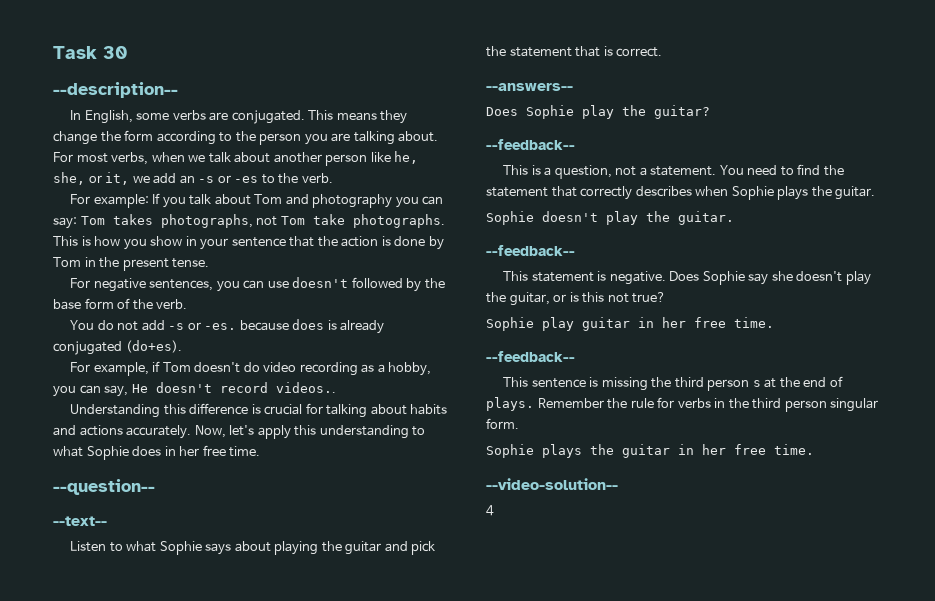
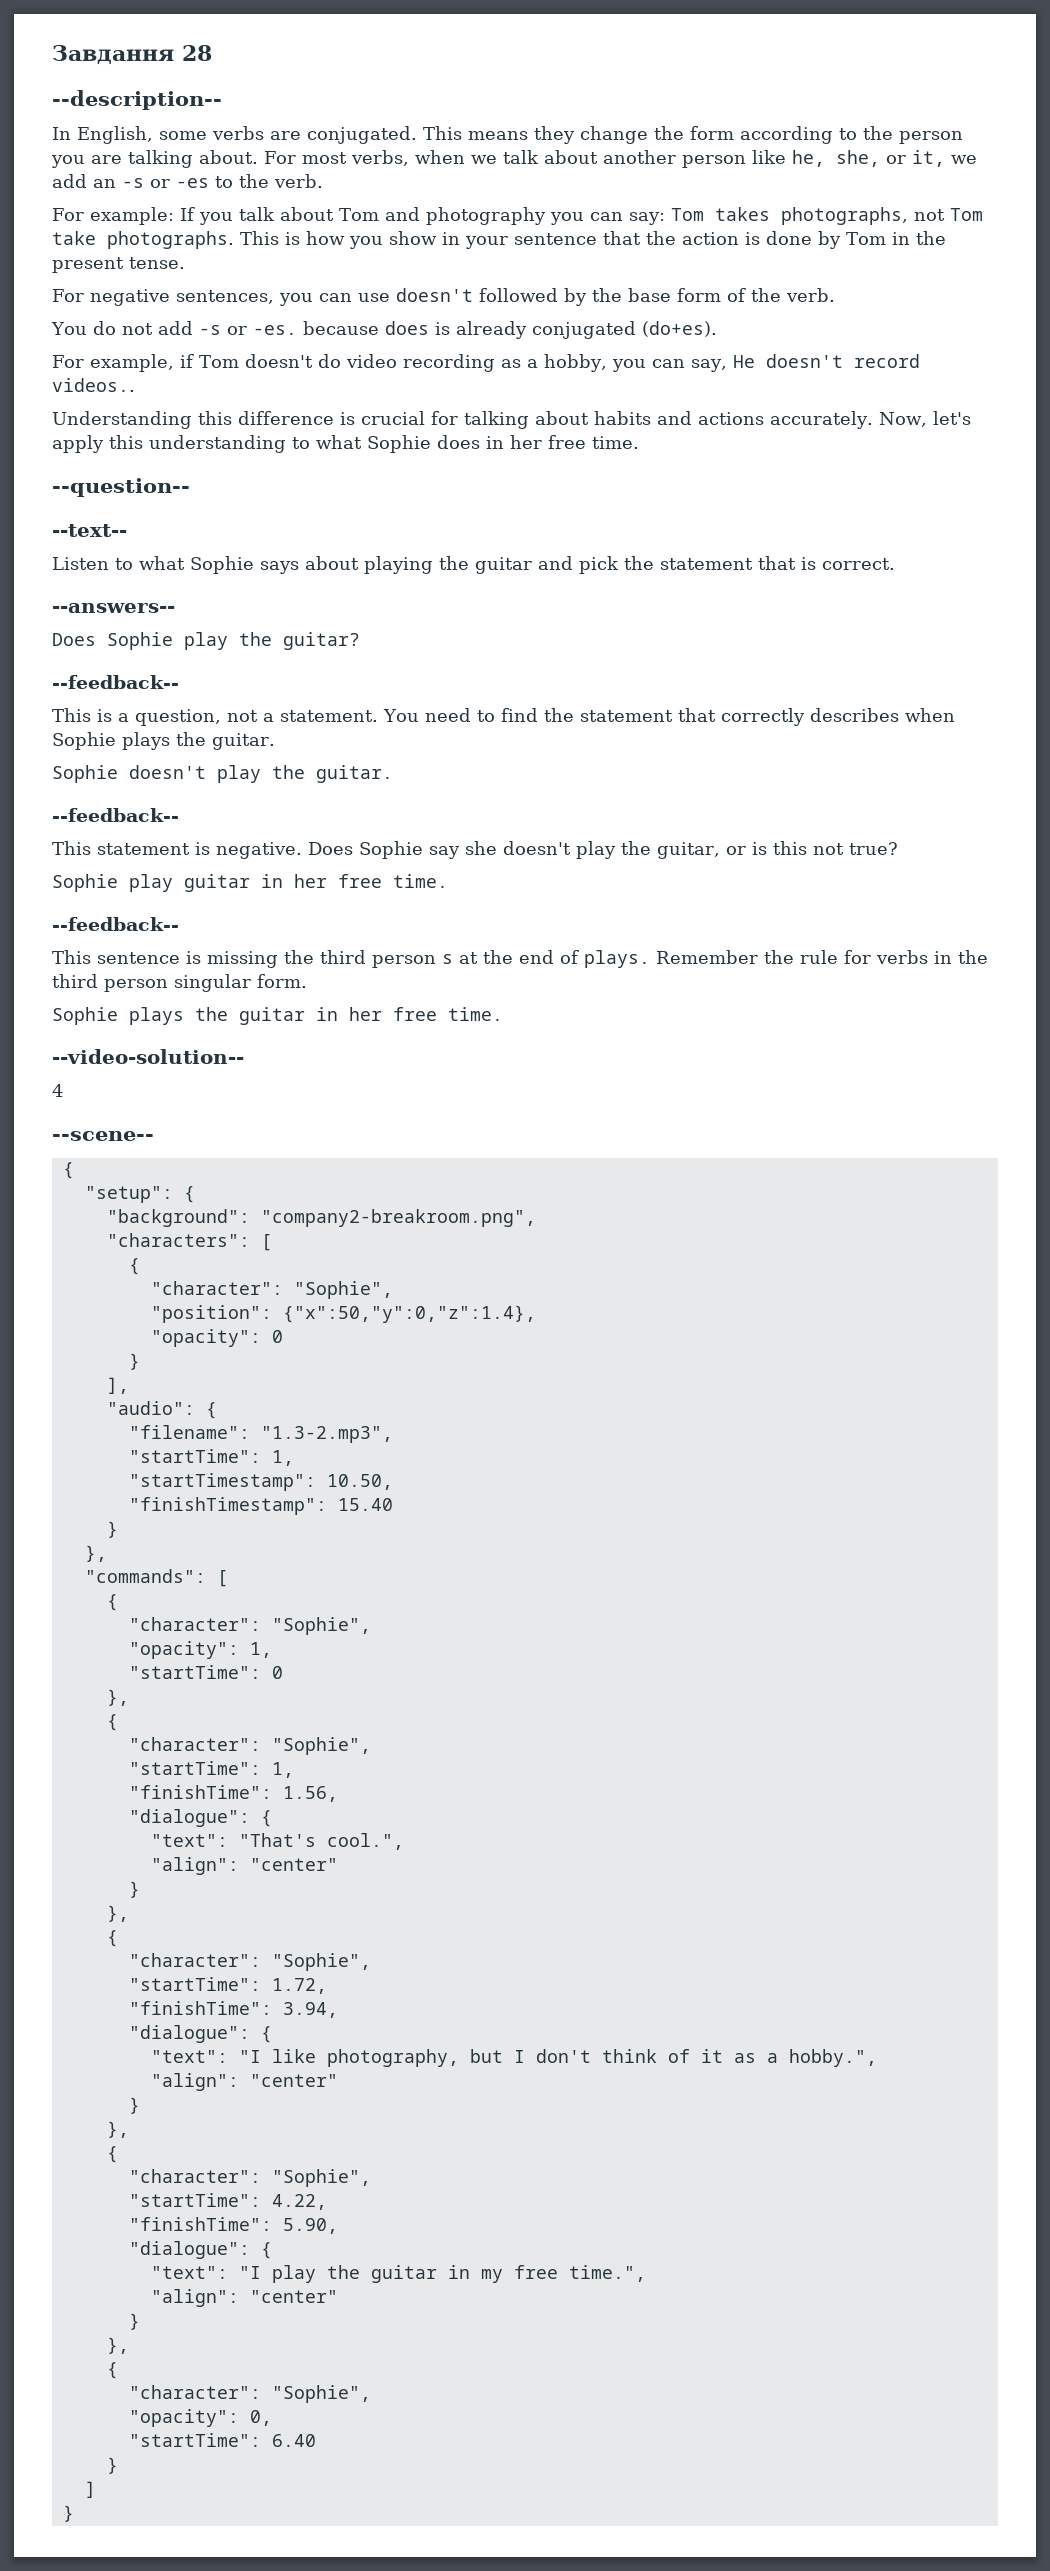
- Task 30
+ Завдання 28
+ --scene--
+ {
+ "setup": {
+ "background": "company2-breakroom.png",
+ "characters": [
+ {
+ "character": "Sophie",
+ "position": {"x":50,"y":0,"z":1.4},
+ "opacity": 0
+ }
+ ],
+ "audio": {
+ "filename": "1.3-2.mp3",
+ "startTime": 1,
+ "startTimestamp": 10.50,
+ "finishTimestamp": 15.40
+ }
+ },
+ "commands": [
+ {
+ "character": "Sophie",
+ "opacity": 1,
+ "startTime": 0
+ },
+ {
+ "character": "Sophie",
+ "startTime": 1,
+ "finishTime": 1.56,
+ "dialogue": {
+ "text": "That's cool.",
+ "align": "center"
+ }
+ },
+ {
+ "character": "Sophie",
+ "startTime": 1.72,
+ "finishTime": 3.94,
+ "dialogue": {
+ "text": "I like photography, but I don't think of it as a hobby.",
+ "align": "center"
+ }
+ },
+ {
+ "character": "Sophie",
+ "startTime": 4.22,
+ "finishTime": 5.90,
+ "dialogue": {
+ "text": "I play the guitar in my free time.",
+ "align": "center"
+ }
+ },
+ {
+ "character": "Sophie",
+ "opacity": 0,
+ "startTime": 6.40
+ }
+ ]
+ }

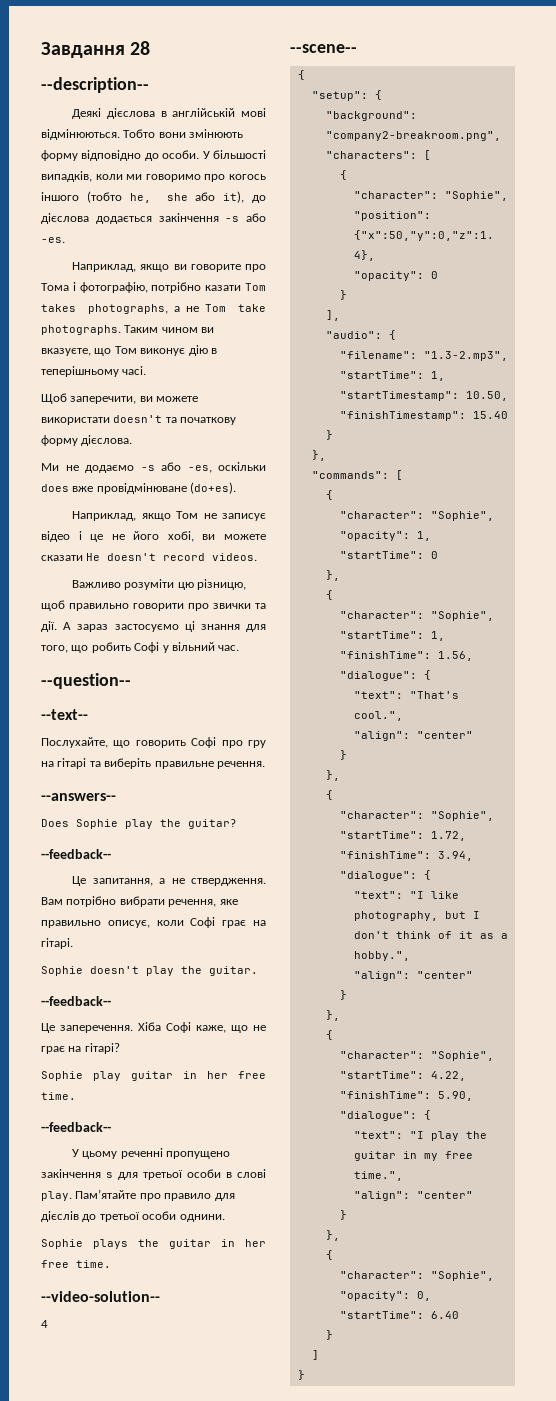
- In English, some verbs are conjugated. This means they change the form according to the person you are talking about. For most verbs, when we talk about another person like he, she, or it, we add an -s or -es to the verb.
- For example: If you talk about Tom and photography you can say: Tom takes photographs, not Tom take photographs.
+ Деякі дієслова в англійській мові відмінюються. Тобто вони змінюють форму відповідно до особи. У більшості випадків, коли ми говоримо про когось іншого (тобто he, she або it), до дієслова додається закінчення -s або -es.
+ Наприклад, якщо ви говорите про Тома і фотографію, потрібно казати Tom takes photographs, а не Tom take photographs.
- This is how you show in your sentence that the action is done by Tom in the present tense.
- For negative sentences, you can use doesn't followed by the base form of the verb.
- You do not add -s or -es. because does is already conjugated (do+es).
- For example, if Tom doesn't do video recording as a hobby, you can say, He doesn't record videos..
- Understanding this difference is crucial for talking about habits and actions accurately. Now, let's apply this understanding to what Sophie does in her free time.
+ Таким чином ви вказуєте, що Том виконує дію в теперішньому часі.
+ Щоб заперечити, ви можете використати doesn't та початкову форму дієслова.
+ Ми не додаємо -s або -es, оскільки does вже провідмінюване (do+es).
+ Наприклад, якщо Том не записує відео і це не його хобі, ви можете сказати He doesn't record videos.
+ Важливо розуміти цю різницю, щоб правильно говорити про звички та дії. А зараз застосуємо ці знання для того, що робить Софі у вільний час.
  --question--
  --text--
- Listen to what Sophie says about playing the guitar and pick the statement that is correct.
+ Послухайте, що говорить Софі про гру на гітарі та виберіть правильне речення.
- This is a question, not a statement. You need to find the statement that correctly describes when Sophie plays the guitar.
+ Це запитання, а не ствердження. Вам потрібно вибрати речення, яке правильно описує, коли Софі грає на гітарі.
- This statement is negative. Does Sophie say she doesn't play the guitar, or is this not true?
+ Це заперечення. Хіба Софі каже, що не грає на гітарі?
- This sentence is missing the third person s at the end of plays. Remember the rule for verbs in the third person singular form.
+ У цьому реченні пропущено закінчення s для третьої особи в слові play. Пам’ятайте про правило для дієслів до третьої особи однини.

